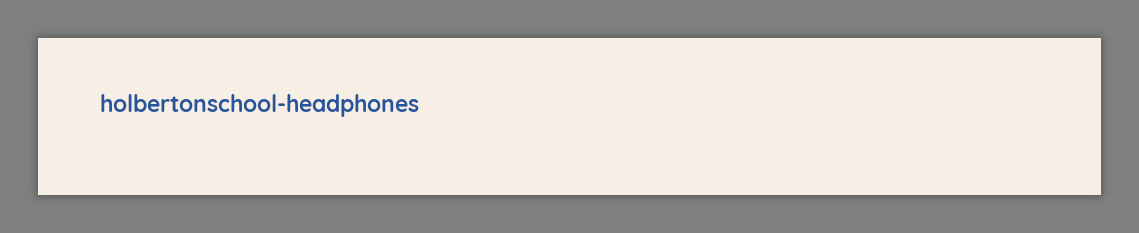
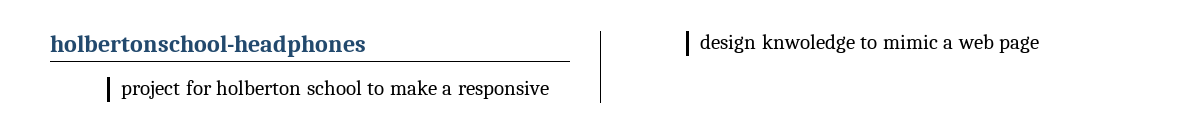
+ project for holberton school to make a responsive design knwoledge to mimic a web page

